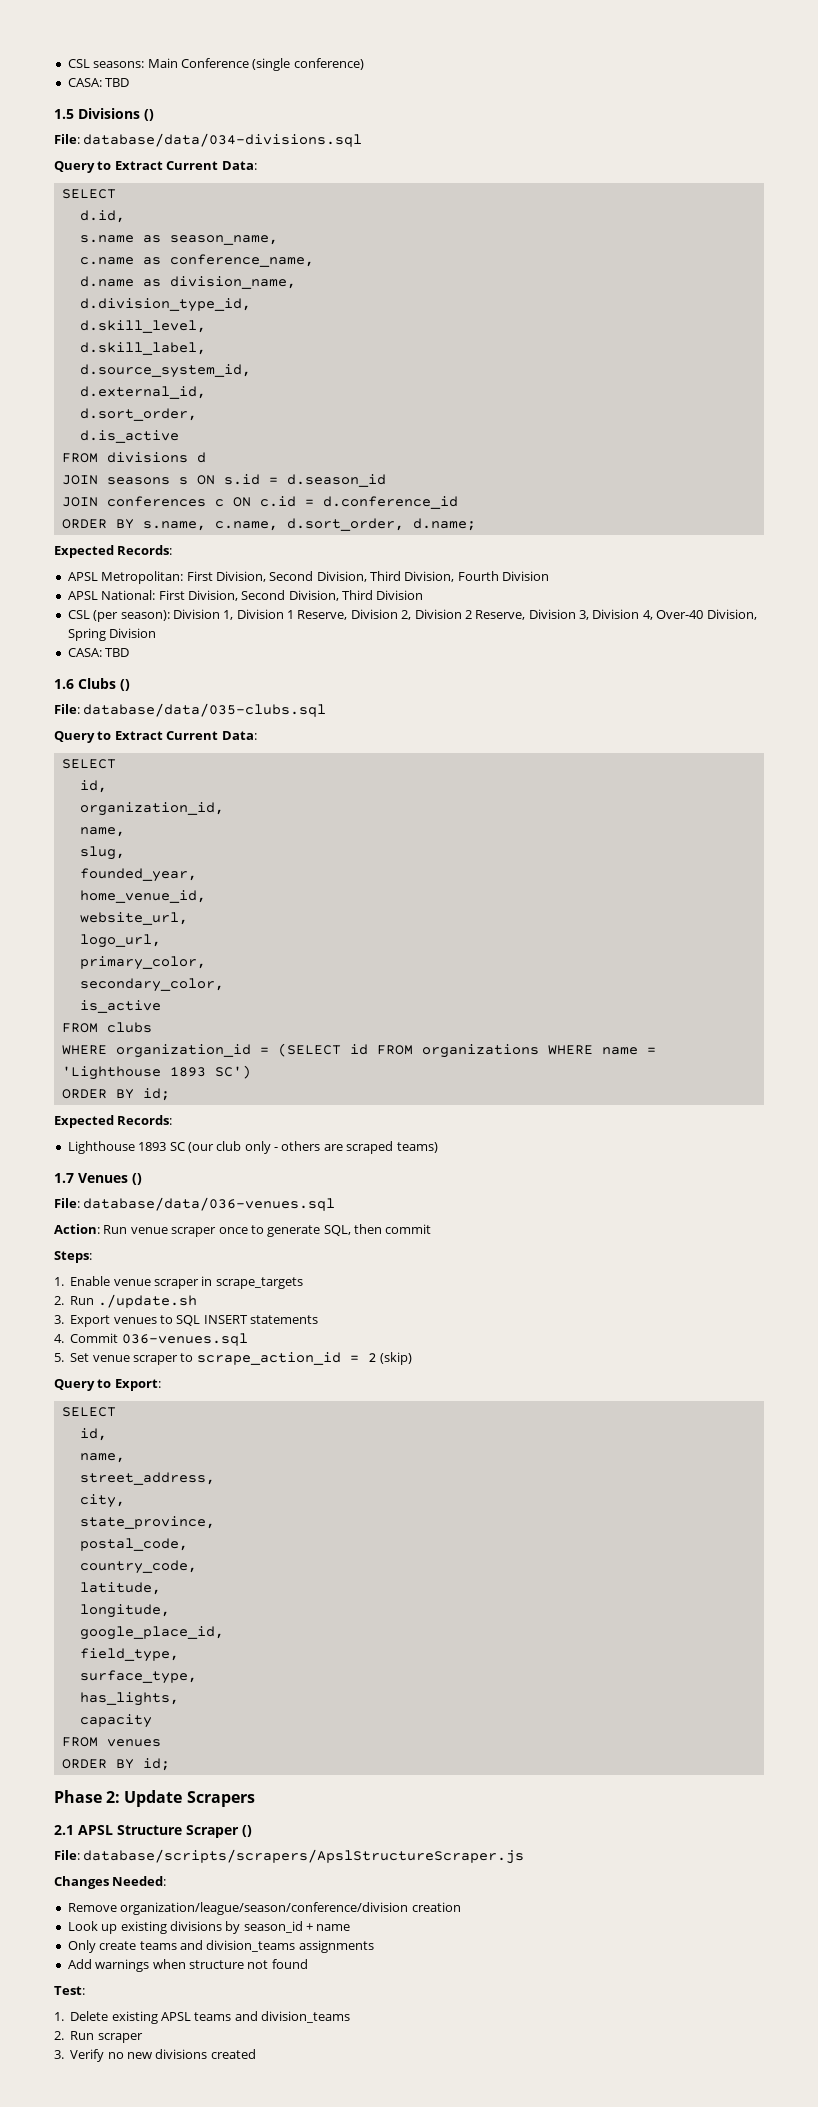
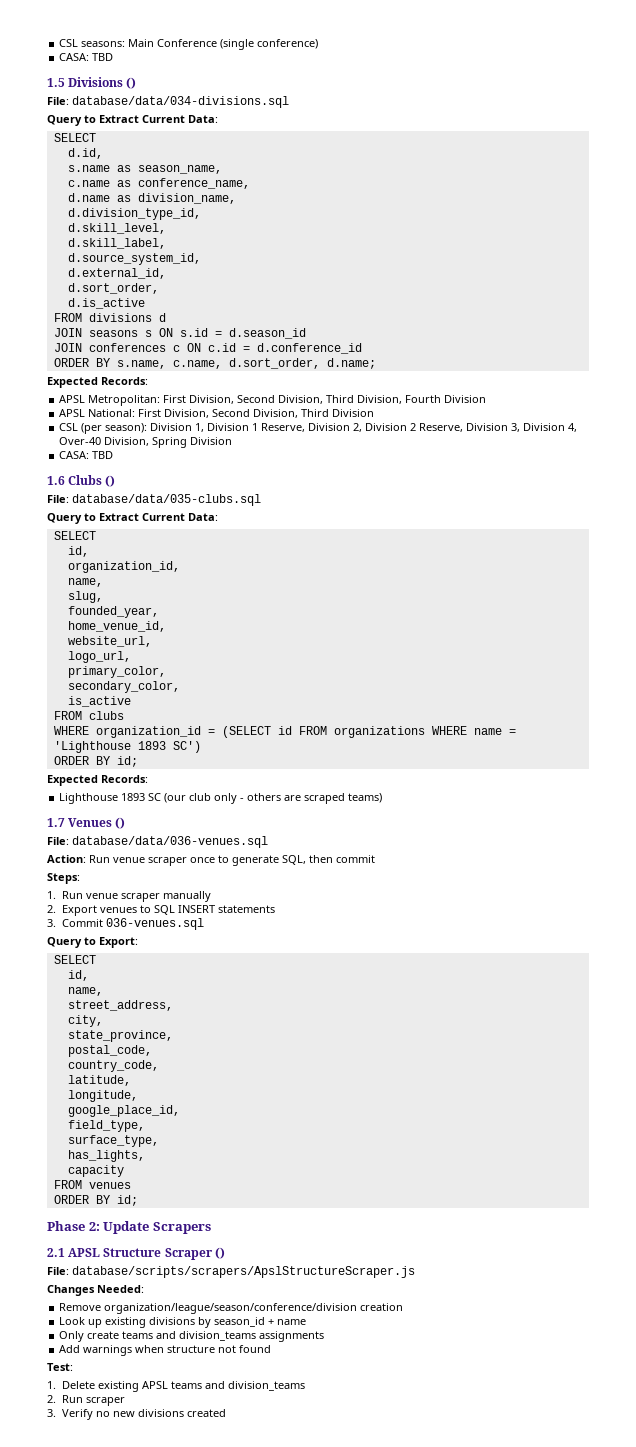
- 1. Enable venue scraper in scrape_targets
- 2. Run ./update.sh
- 3. Export venues to SQL INSERT statements
+ 1. Run venue scraper manually
+ 2. Export venues to SQL INSERT statements
- 4. Commit 036-venues.sql
+ 3. Commit 036-venues.sql
- 5. Set venue scraper to scrape_action_id = 2 (skip)

